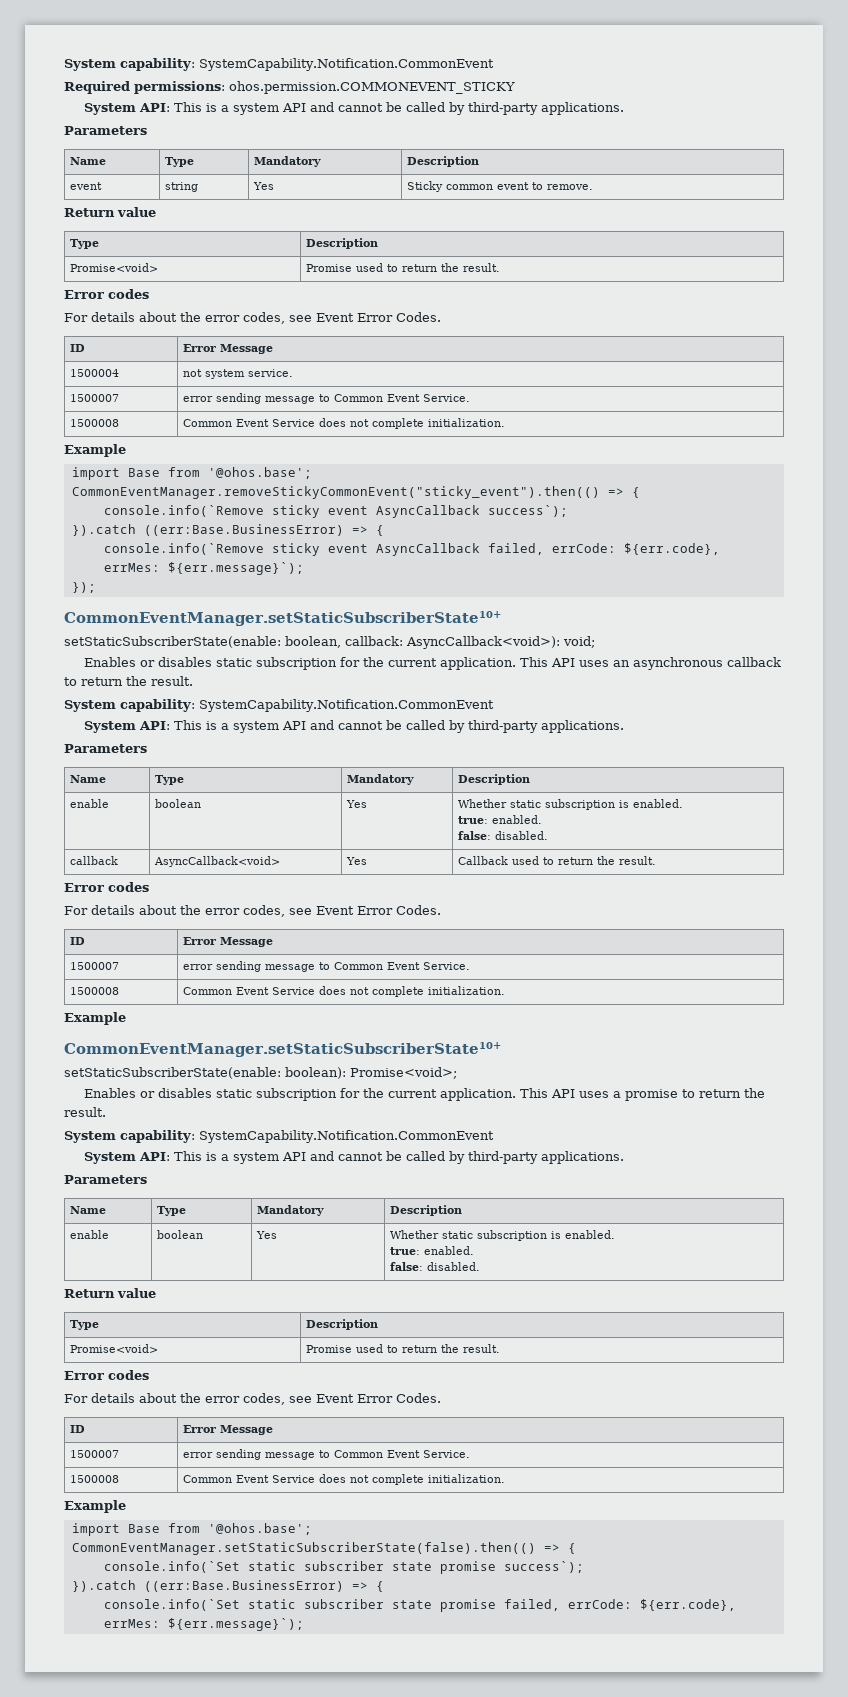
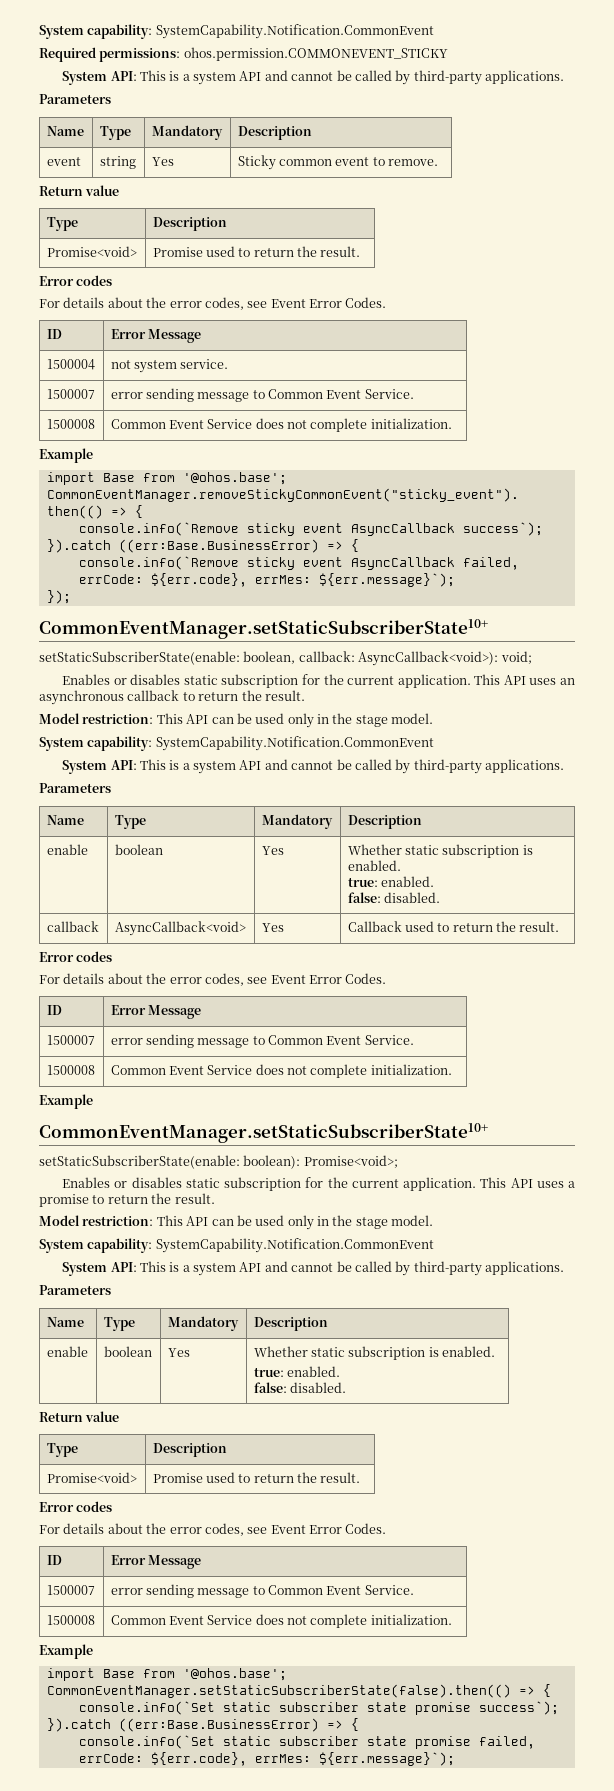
  This API uses an asynchronous callback to return the result.
+ Model restriction: This API can be used only in the stage model.
  This API uses a promise to return the result.
+ Model restriction: This API can be used only in the stage model.

